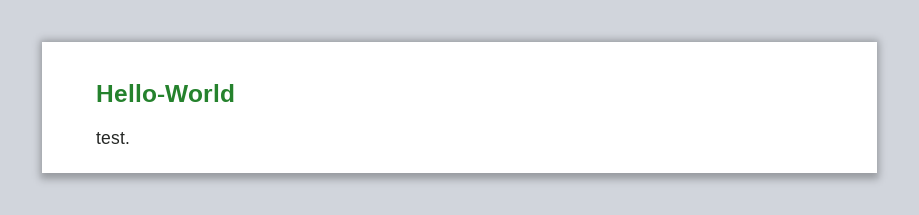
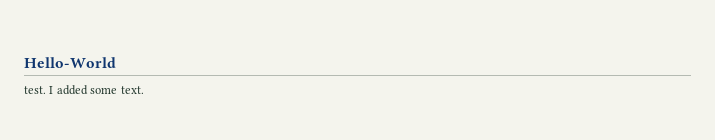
+ I added some text.

